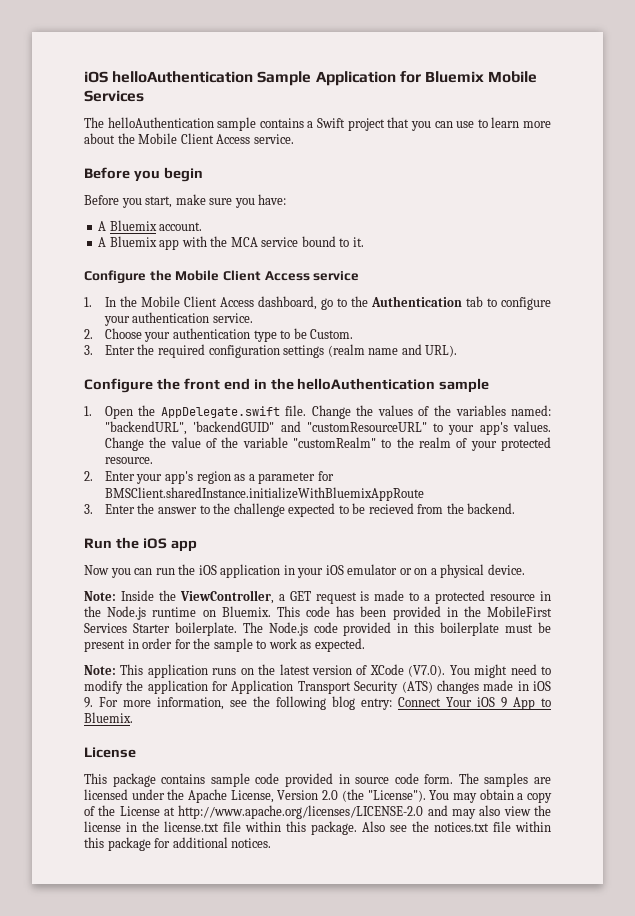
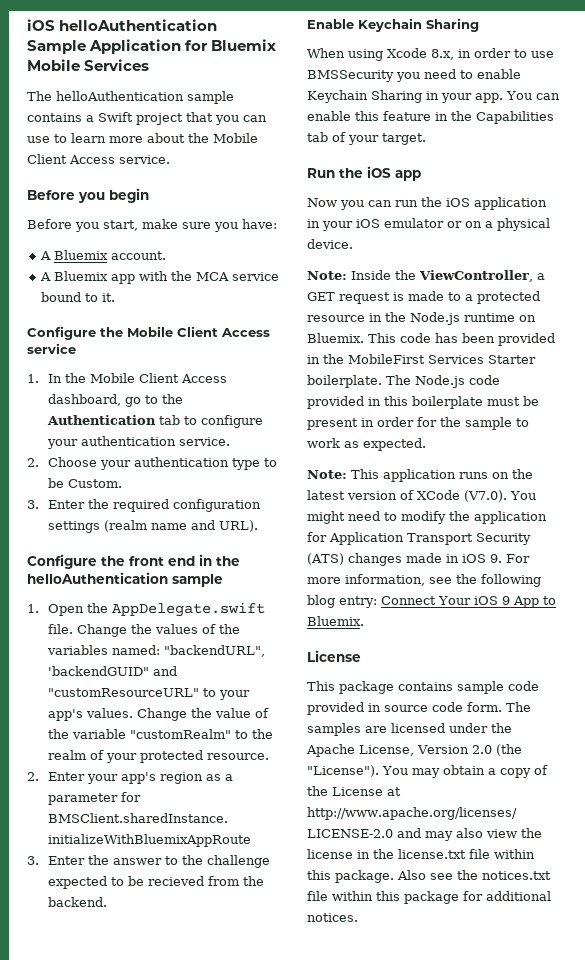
+ Enable Keychain Sharing
+ When using Xcode 8.x, in order to use BMSSecurity you need to enable Keychain Sharing in your app. You can enable this feature in the Capabilities tab of your target.

